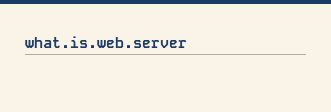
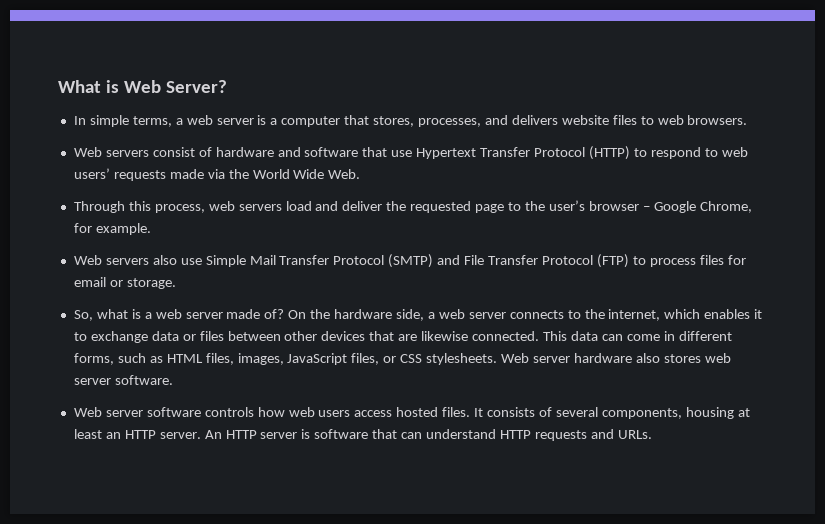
- what.is.web.server
+ What is Web Server?
+ In simple terms, a web server is a computer that stores, processes, and delivers website files to web browsers.
+ Web servers consist of hardware and software that use Hypertext Transfer Protocol (HTTP) to respond to web users’ requests made via the World Wide Web.
+ Through this process, web servers load and deliver the requested page to the user’s browser – Google Chrome, for example.
+ Web servers also use Simple Mail Transfer Protocol (SMTP) and File Transfer Protocol (FTP) to process files for email or storage.
+ So, what is a web server made of? On the hardware side, a web server connects to the internet, which enables it to exchange data or files between other devices that are likewise connected. This data can come in different forms, such as HTML files, images, JavaScript files, or CSS stylesheets. Web server hardware also stores web server software.
+ Web server software controls how web users access hosted files. It consists of several components, housing at least an HTTP server. An HTTP server is software that can understand HTTP requests and URLs.

